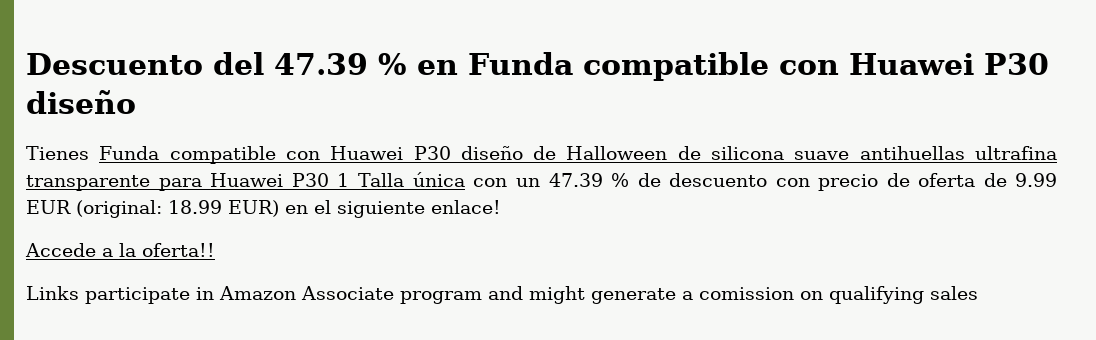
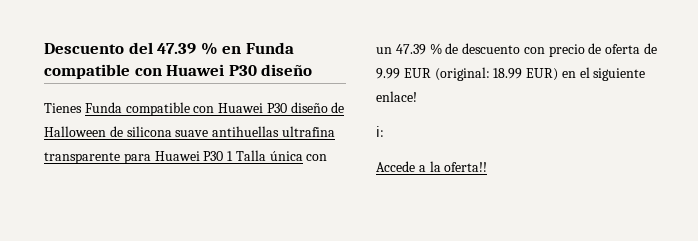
+ ℹ:
- Links participate in Amazon Associate program and might generate a comission on qualifying sales

